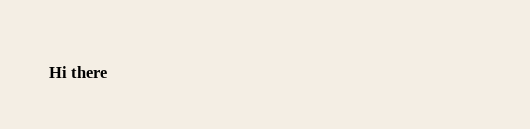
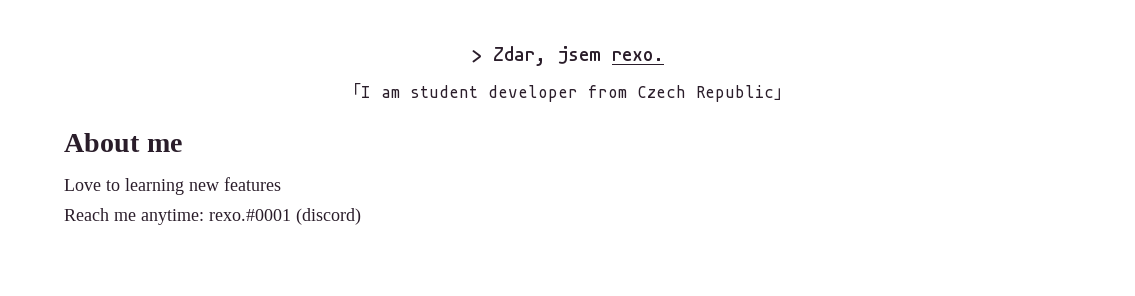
- Hi there
+ > Zdar, jsem rexo.
+ 「I am student developer from Czech Republic」
+ About me
+ Love to learning new features
+ Reach me anytime: rexo.#0001 (discord)

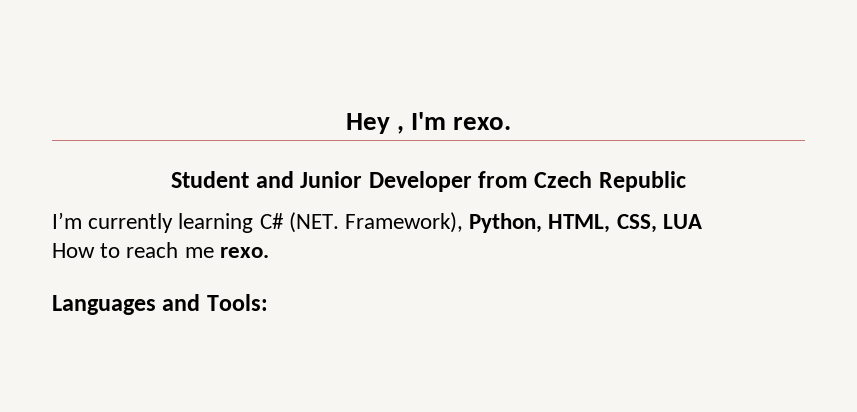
- > Zdar, jsem rexo.
- 「I am student developer from Czech Republic」
- About me
- Love to learning new features
- Reach me anytime: rexo.#0001 (discord)
+ Hey , I'm rexo.
+ Student and Junior Developer from Czech Republic
+ I’m currently learning C# (NET. Framework), Python, HTML, CSS, LUA
+ How to reach me rexo.
+ Languages and Tools:

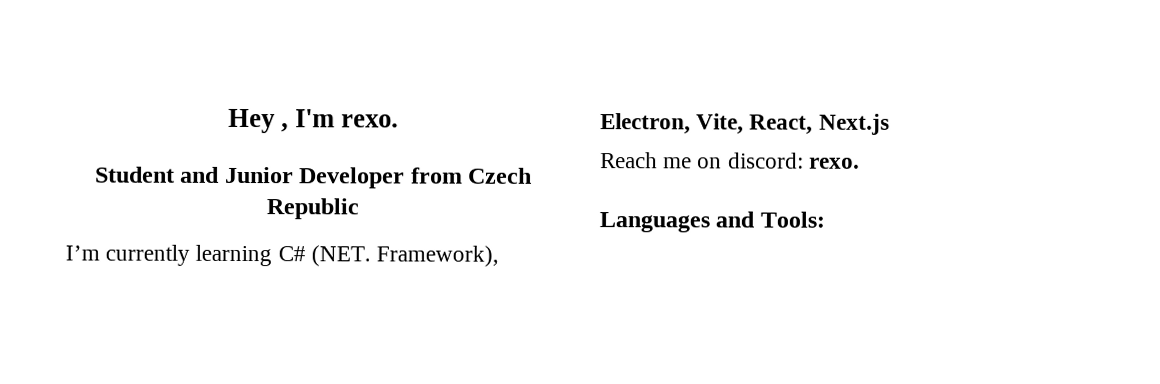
- I’m currently learning C# (NET. Framework), Python, HTML, CSS, LUA
- How to reach me rexo.
+ I’m currently learning C# (NET. Framework), Electron, Vite, React, Next.js
+ Reach me on discord: rexo.

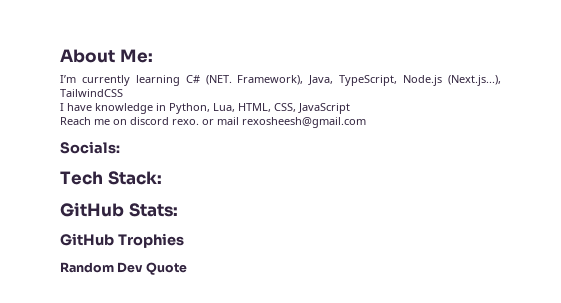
- Hey , I'm rexo.
- Student and Junior Developer from Czech Republic
+ About Me:
- I’m currently learning C# (NET. Framework), Electron, Vite, React, Next.js
+ I’m currently learning C# (NET. Framework), Java, TypeScript, Node.js (Next.js...), TailwindCSS
+ I have knowledge in Python, Lua, HTML, CSS, JavaScript
- Reach me on discord: rexo.
- Languages and Tools:
+ Reach me on discord rexo. or mail rexosheesh@gmail.com
+ Socials:
+ Tech Stack:
+ GitHub Stats:
+ GitHub Trophies
+ Random Dev Quote

